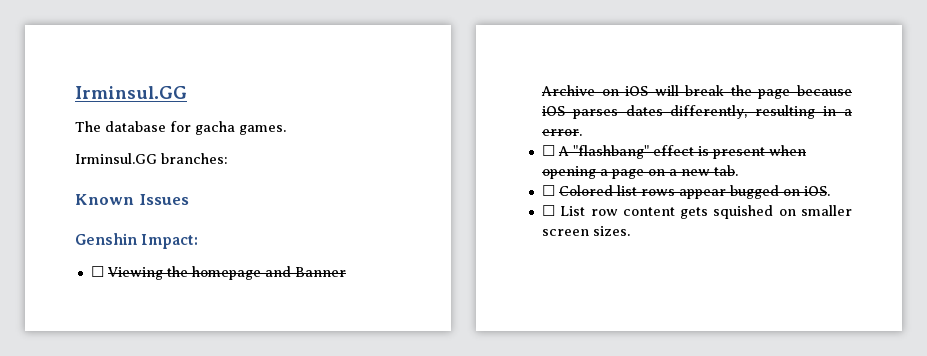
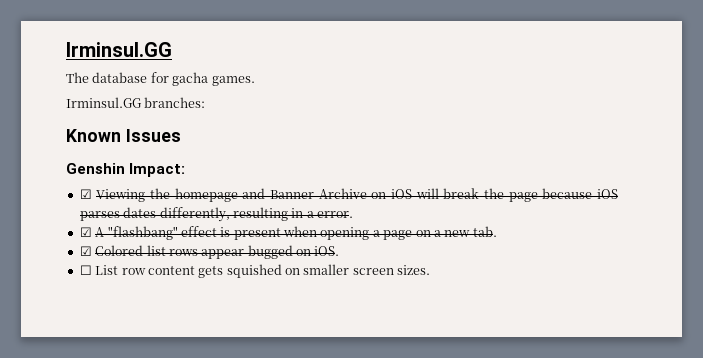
- ☐ Viewing the homepage and Banner Archive on iOS will break the page because iOS parses dates differently, resulting in a error.
+ ☑ Viewing the homepage and Banner Archive on iOS will break the page because iOS parses dates differently, resulting in a error.
- ☐ A "flashbang" effect is present when opening a page on a new tab.
+ ☑ A "flashbang" effect is present when opening a page on a new tab.
- ☐ Colored list rows appear bugged on iOS.
+ ☑ Colored list rows appear bugged on iOS.

